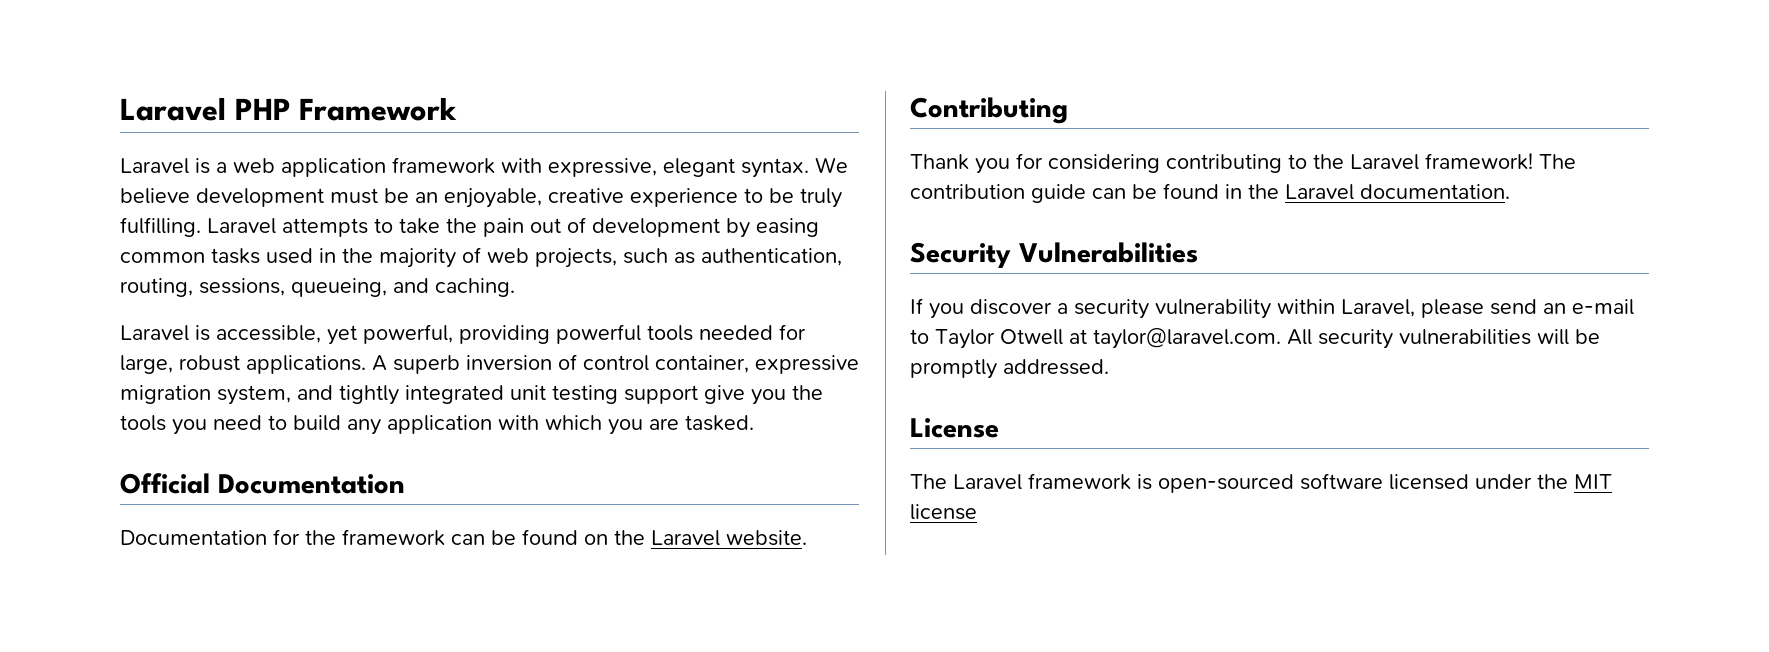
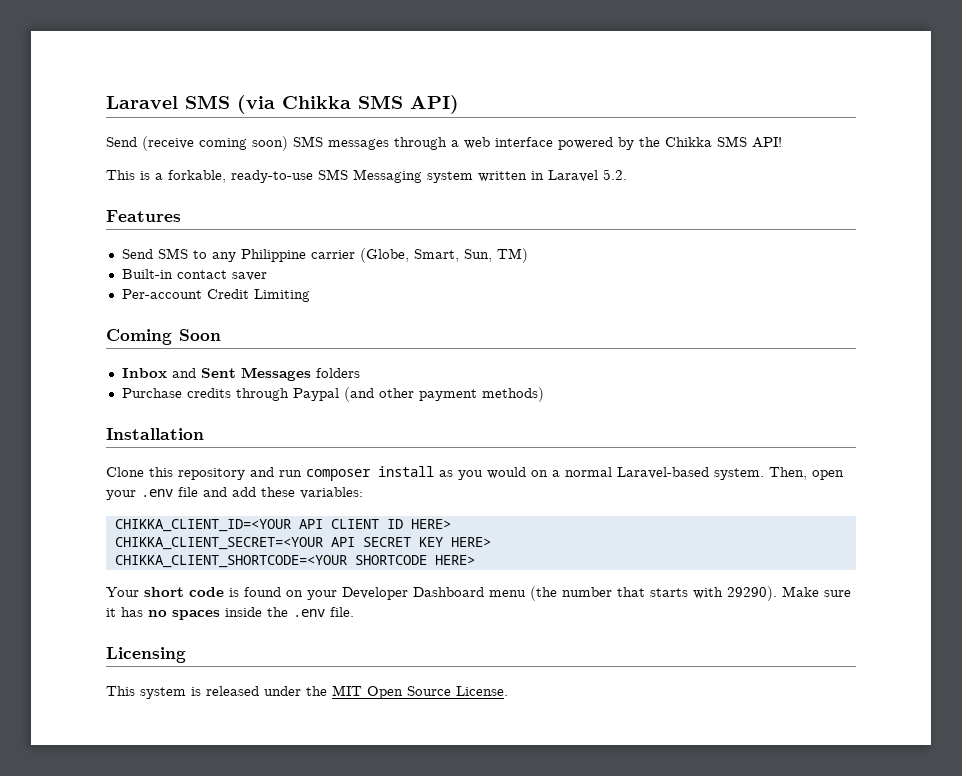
- Laravel PHP Framework
- Laravel is a web application framework with expressive, elegant syntax. We believe development must be an enjoyable, creative experience to be truly fulfilling. Laravel attempts to take the pain out of development by easing common tasks used in the majority of web projects, such as authentication, routing, sessions, queueing, and caching.
- Laravel is accessible, yet powerful, providing powerful tools needed for large, robust applications. A superb inversion of control container, expressive migration system, and tightly integrated unit testing support give you the tools you need to build any application with which you are tasked.
- Official Documentation
- Documentation for the framework can be found on the Laravel website.
- Contributing
- Thank you for considering contributing to the Laravel framework! The contribution guide can be found in the Laravel documentation.
- Security Vulnerabilities
- If you discover a security vulnerability within Laravel, please send an e-mail to Taylor Otwell at taylor@laravel.com. All security vulnerabilities will be promptly addressed.
- License
- The Laravel framework is open-sourced software licensed under the MIT license
+ Laravel SMS (via Chikka SMS API)
+ Send (receive coming soon) SMS messages through a web interface powered by the Chikka SMS API!
+ This is a forkable, ready-to-use SMS Messaging system written in Laravel 5.2.
+ Features
+ Send SMS to any Philippine carrier (Globe, Smart, Sun, TM)
+ Built-in contact saver
+ Per-account Credit Limiting
+ Coming Soon
+ Inbox and Sent Messages folders
+ Purchase credits through Paypal (and other payment methods)
+ Installation
+ Clone this repository and run composer install as you would on a normal Laravel-based system. Then, open your .env file and add these variables:
+ CHIKKA_CLIENT_ID=<YOUR API CLIENT ID HERE>
+ CHIKKA_CLIENT_SECRET=<YOUR API SECRET KEY HERE>
+ CHIKKA_CLIENT_SHORTCODE=<YOUR SHORTCODE HERE>
+ Your short code is found on your Developer Dashboard menu (the number that starts with 29290). Make sure it has no spaces inside the .env file.
+ Licensing
+ This system is released under the MIT Open Source License.

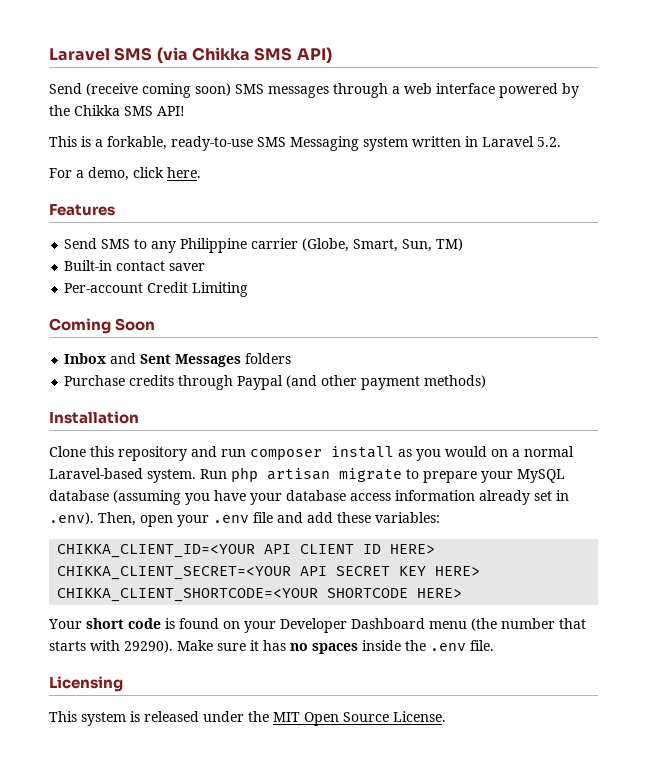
+ For a demo, click here.
- Then, open your .env file and add these variables:
+ Run php artisan migrate to prepare your MySQL database (assuming you have your database access information already set in .env). Then, open your .env file and add these variables:

